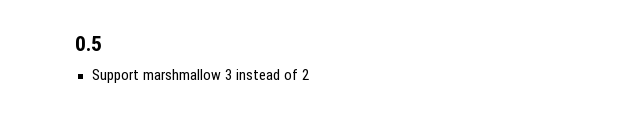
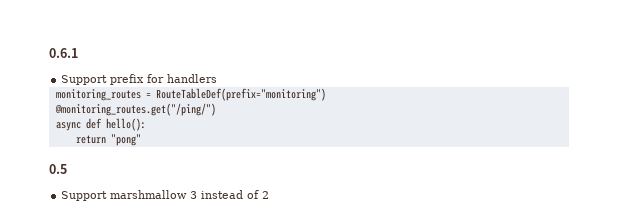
+ 0.6.1
+ Support prefix for handlers
+ monitoring_routes = RouteTableDef(prefix="monitoring")
+ @monitoring_routes.get("/ping/")
+ async def hello():
+ return "pong"

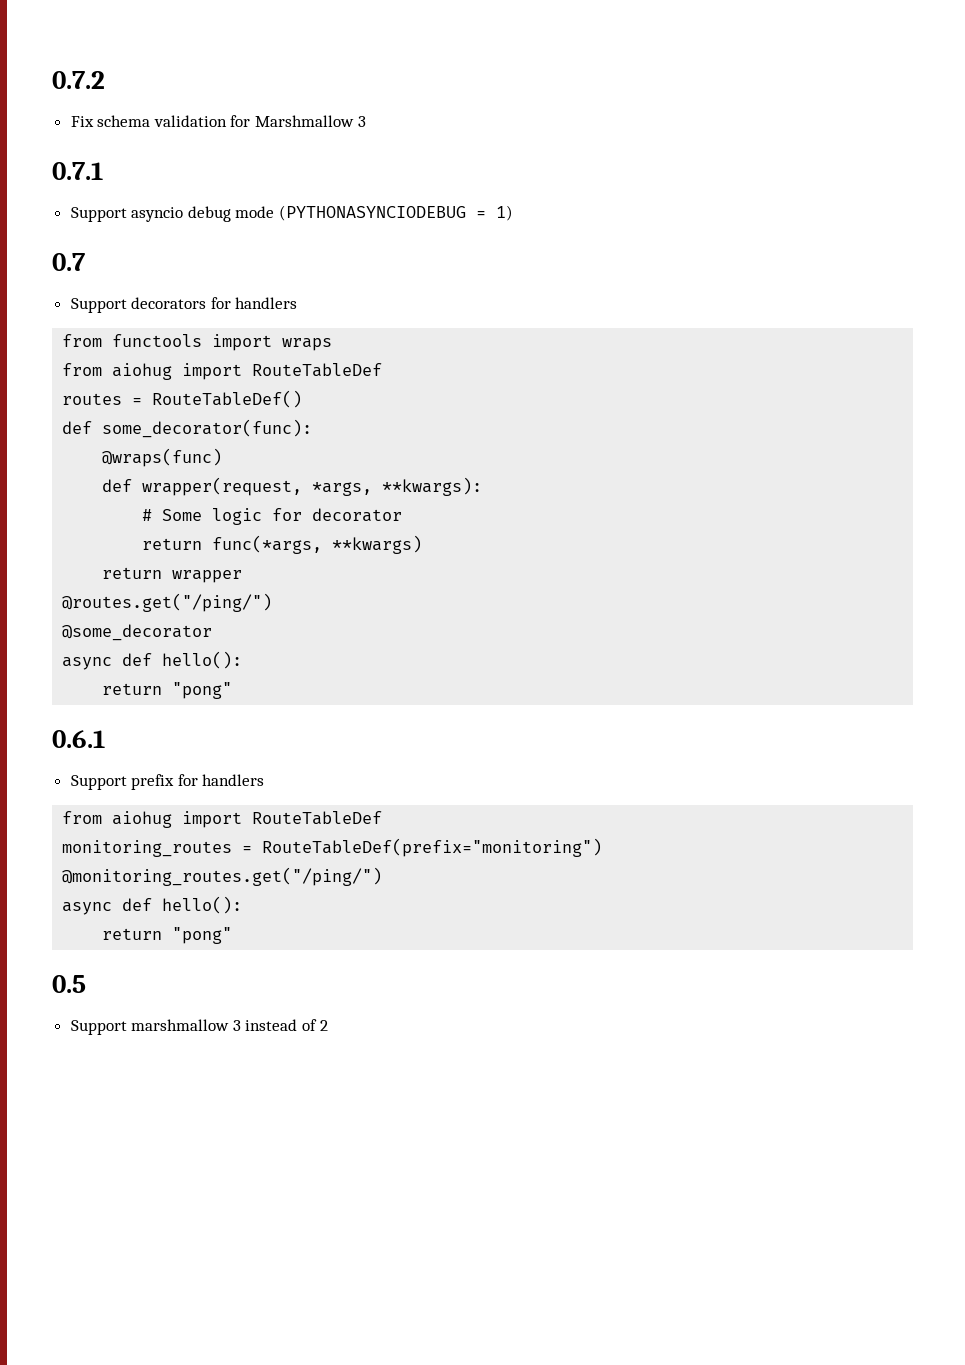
+ 0.7.2
+ Fix schema validation for Marshmallow 3
+ 0.7.1
+ Support asyncio debug mode (PYTHONASYNCIODEBUG = 1)
+ 0.7
+ Support decorators for handlers
+ from functools import wraps
+ from aiohug import RouteTableDef
+ routes = RouteTableDef()
+ def some_decorator(func):
+ @wraps(func)
+ def wrapper(request, *args, **kwargs):
+ # Some logic for decorator
+ return func(*args, **kwargs)
+ return wrapper
+ @routes.get("/ping/")
+ @some_decorator
+ async def hello():
+ return "pong"
  Support prefix for handlers
+ from aiohug import RouteTableDef

